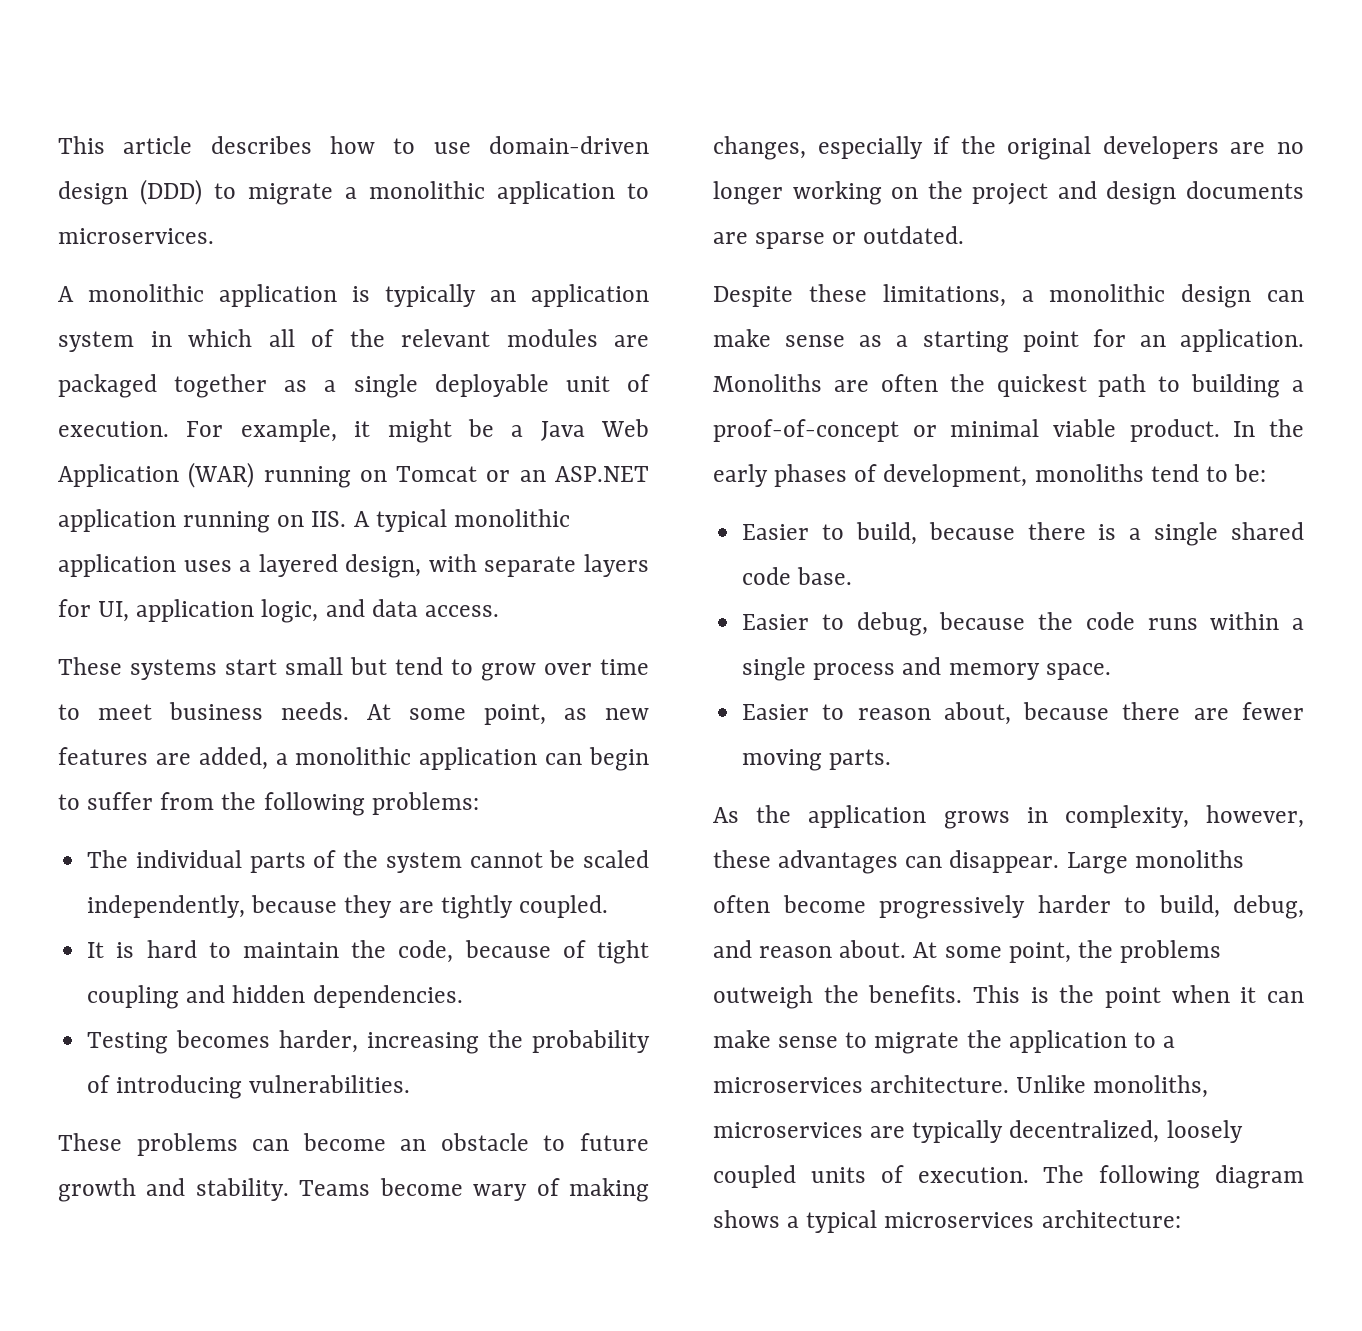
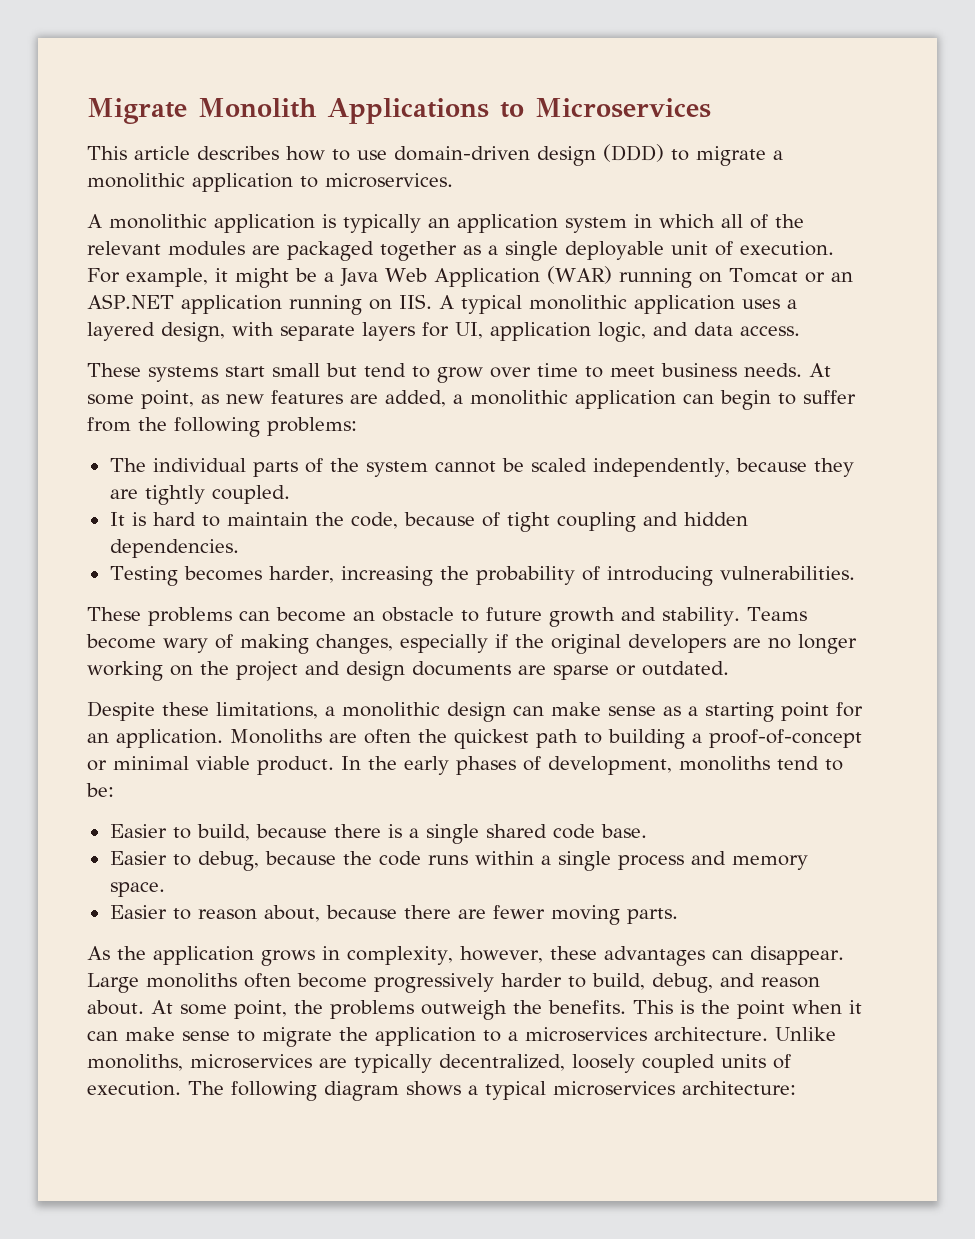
+ Migrate Monolith Applications to Microservices

